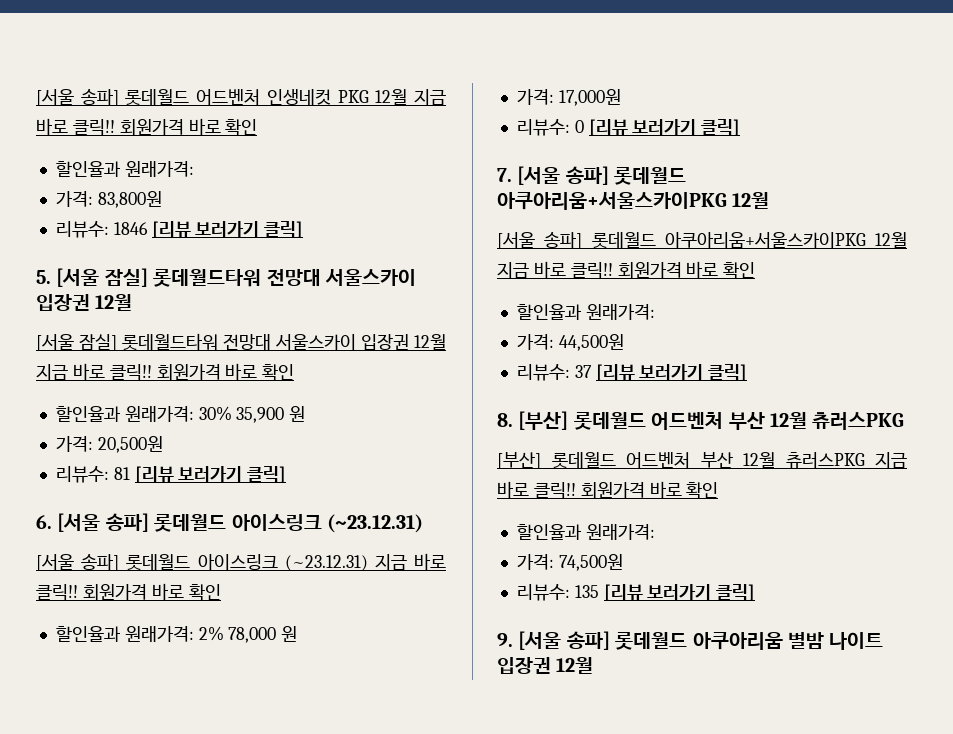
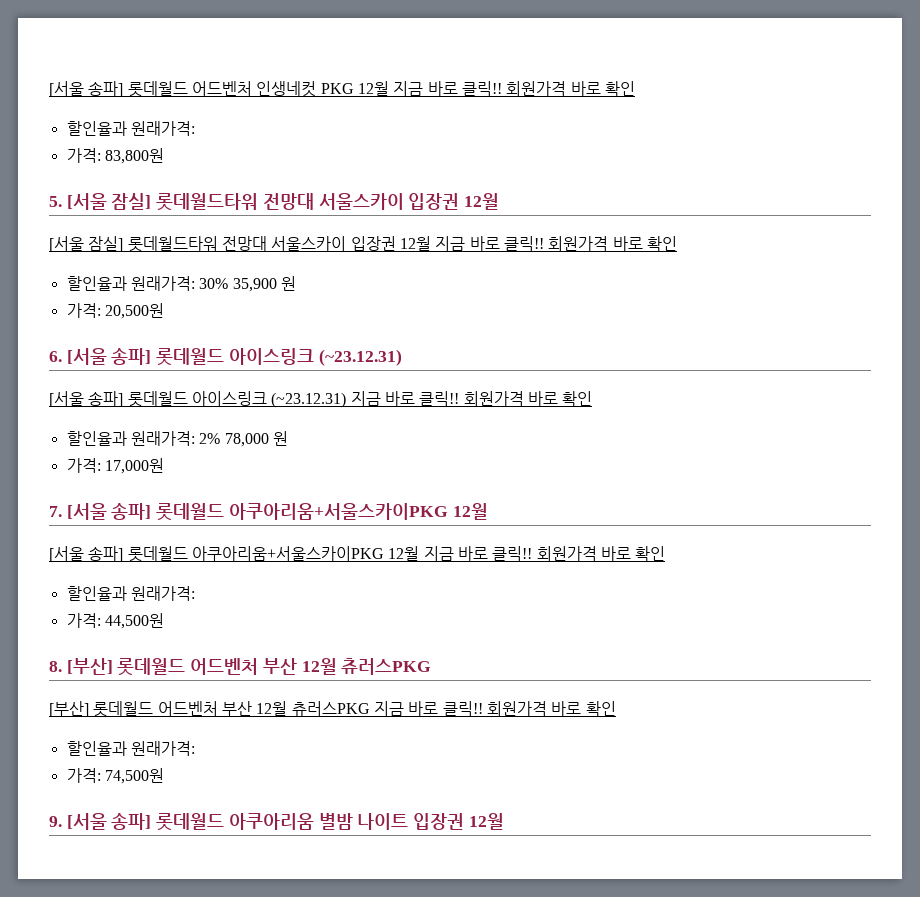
- 리뷰수: 1846 [리뷰 보러가기 클릭]
- 리뷰수: 81 [리뷰 보러가기 클릭]
- 리뷰수: 0 [리뷰 보러가기 클릭]
- 리뷰수: 37 [리뷰 보러가기 클릭]
- 리뷰수: 135 [리뷰 보러가기 클릭]

